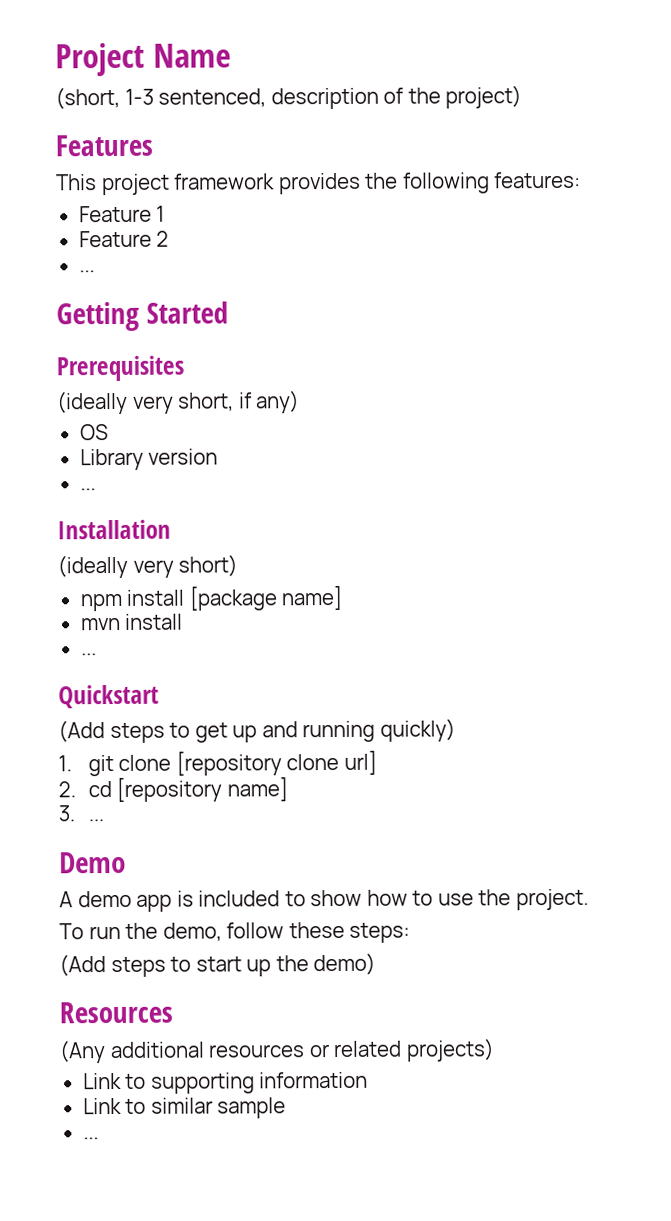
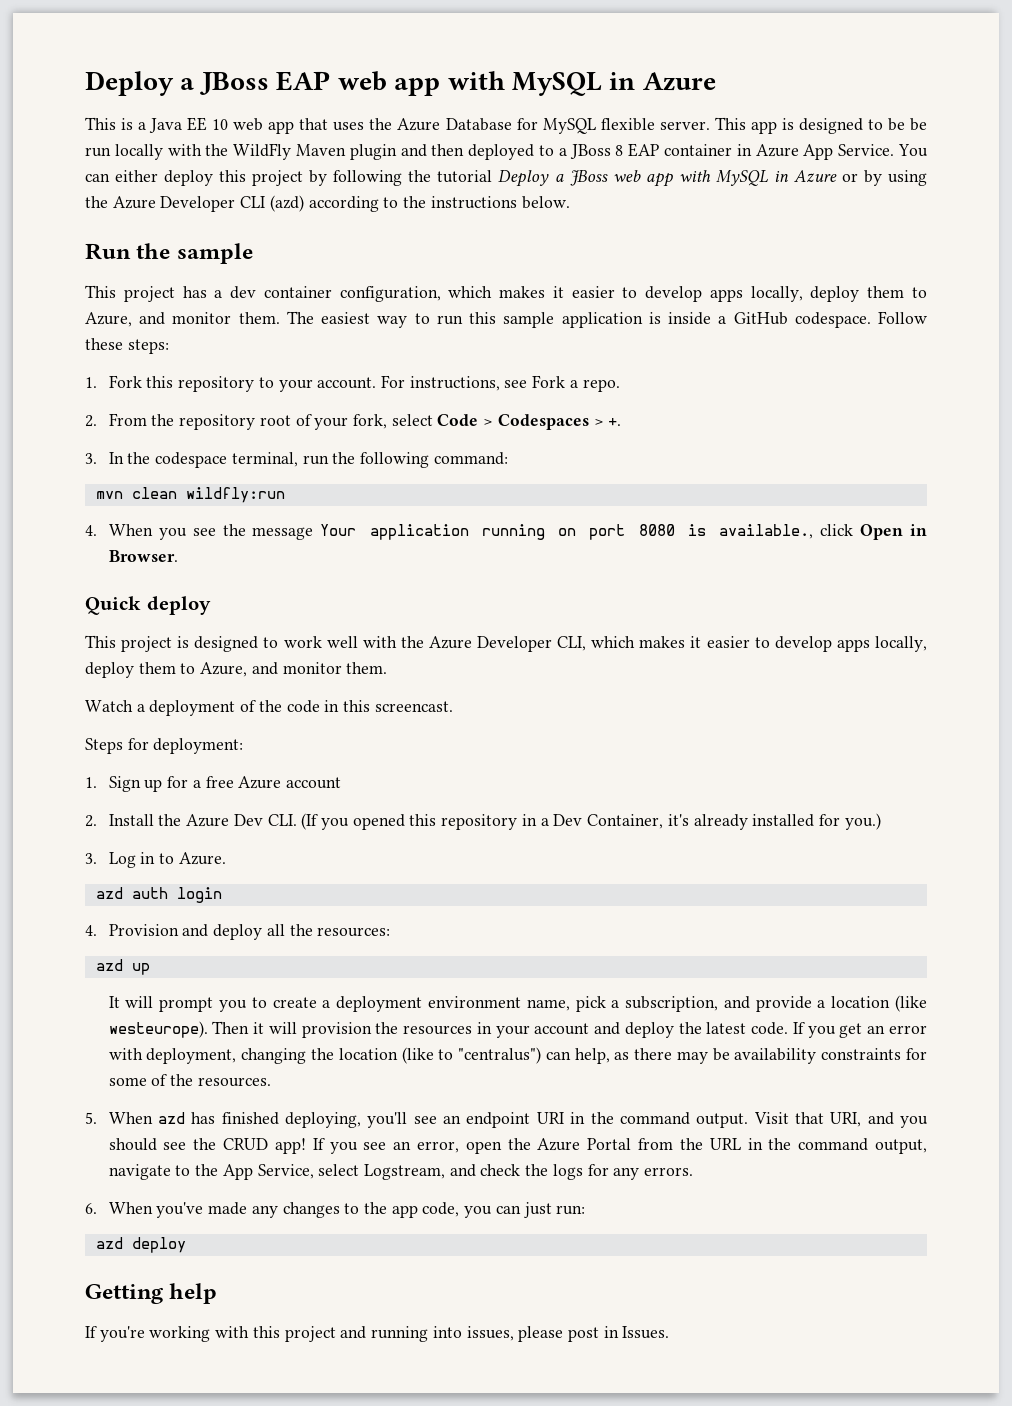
- Project Name
- (short, 1-3 sentenced, description of the project)
- Features
- This project framework provides the following features:
- Feature 1
- Feature 2
- ...
- Getting Started
- Prerequisites
- (ideally very short, if any)
- OS
- Library version
- ...
- Installation
- (ideally very short)
- npm install [package name]
- mvn install
- ...
- Quickstart
- (Add steps to get up and running quickly)
- 1. git clone [repository clone url]
- 2. cd [repository name]
- 3. ...
- Demo
- A demo app is included to show how to use the project.
- To run the demo, follow these steps:
- (Add steps to start up the demo)
- Resources
- (Any additional resources or related projects)
- Link to supporting information
- Link to similar sample
- ...
+ Deploy a JBoss EAP web app with MySQL in Azure
+ This is a Java EE 10 web app that uses the Azure Database for MySQL flexible server. This app is designed to be be run locally with the WildFly Maven plugin and then deployed to a JBoss 8 EAP container in Azure App Service. You can either deploy this project by following the tutorial Deploy a JBoss web app with MySQL in Azure or by using the Azure Developer CLI (azd) according to the instructions below.
+ Run the sample
+ This project has a dev container configuration, which makes it easier to develop apps locally, deploy them to Azure, and monitor them. The easiest way to run this sample application is inside a GitHub codespace. Follow these steps:
+ 1. Fork this repository to your account. For instructions, see Fork a repo.
+ 2. From the repository root of your fork, select Code > Codespaces > +.
+ 3. In the codespace terminal, run the following command:
+ mvn clean wildfly:run
+ 4. When you see the message Your application running on port 8080 is available., click Open in Browser.
+ Quick deploy
+ This project is designed to work well with the Azure Developer CLI, which makes it easier to develop apps locally, deploy them to Azure, and monitor them.
+ Watch a deployment of the code in this screencast.
+ Steps for deployment:
+ 1. Sign up for a free Azure account
+ 2. Install the Azure Dev CLI. (If you opened this repository in a Dev Container, it's already installed for you.)
+ 3. Log in to Azure.
+ azd auth login
+ 4. Provision and deploy all the resources:
+ azd up
+ It will prompt you to create a deployment environment name, pick a subscription, and provide a location (like westeurope). Then it will provision the resources in your account and deploy the latest code. If you get an error with deployment, changing the location (like to "centralus") can help, as there may be availability constraints for some of the resources.
+ 5. When azd has finished deploying, you'll see an endpoint URI in the command output. Visit that URI, and you should see the CRUD app! If you see an error, open the Azure Portal from the URL in the command output, navigate to the App Service, select Logstream, and check the logs for any errors.
+ 6. When you've made any changes to the app code, you can just run:
+ azd deploy
+ Getting help
+ If you're working with this project and running into issues, please post in Issues.

